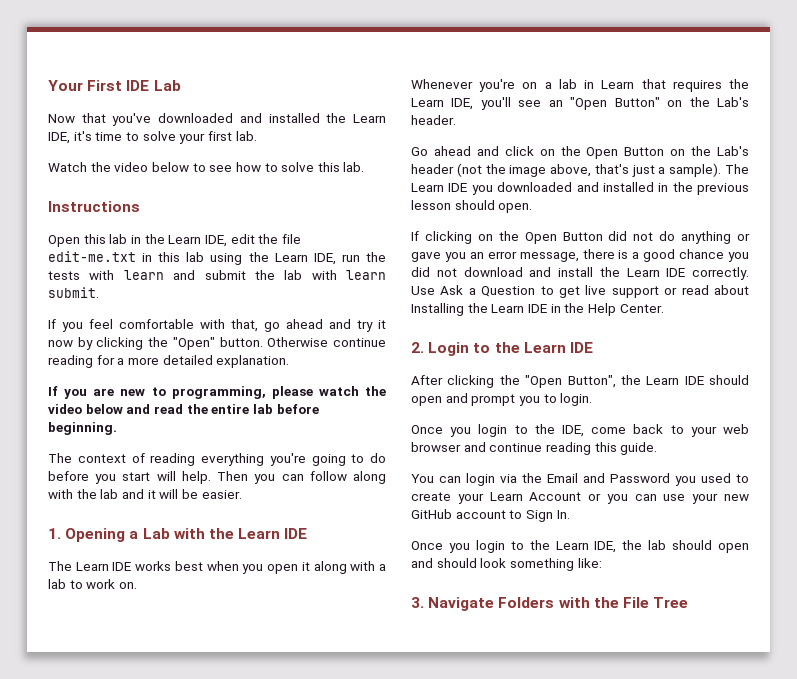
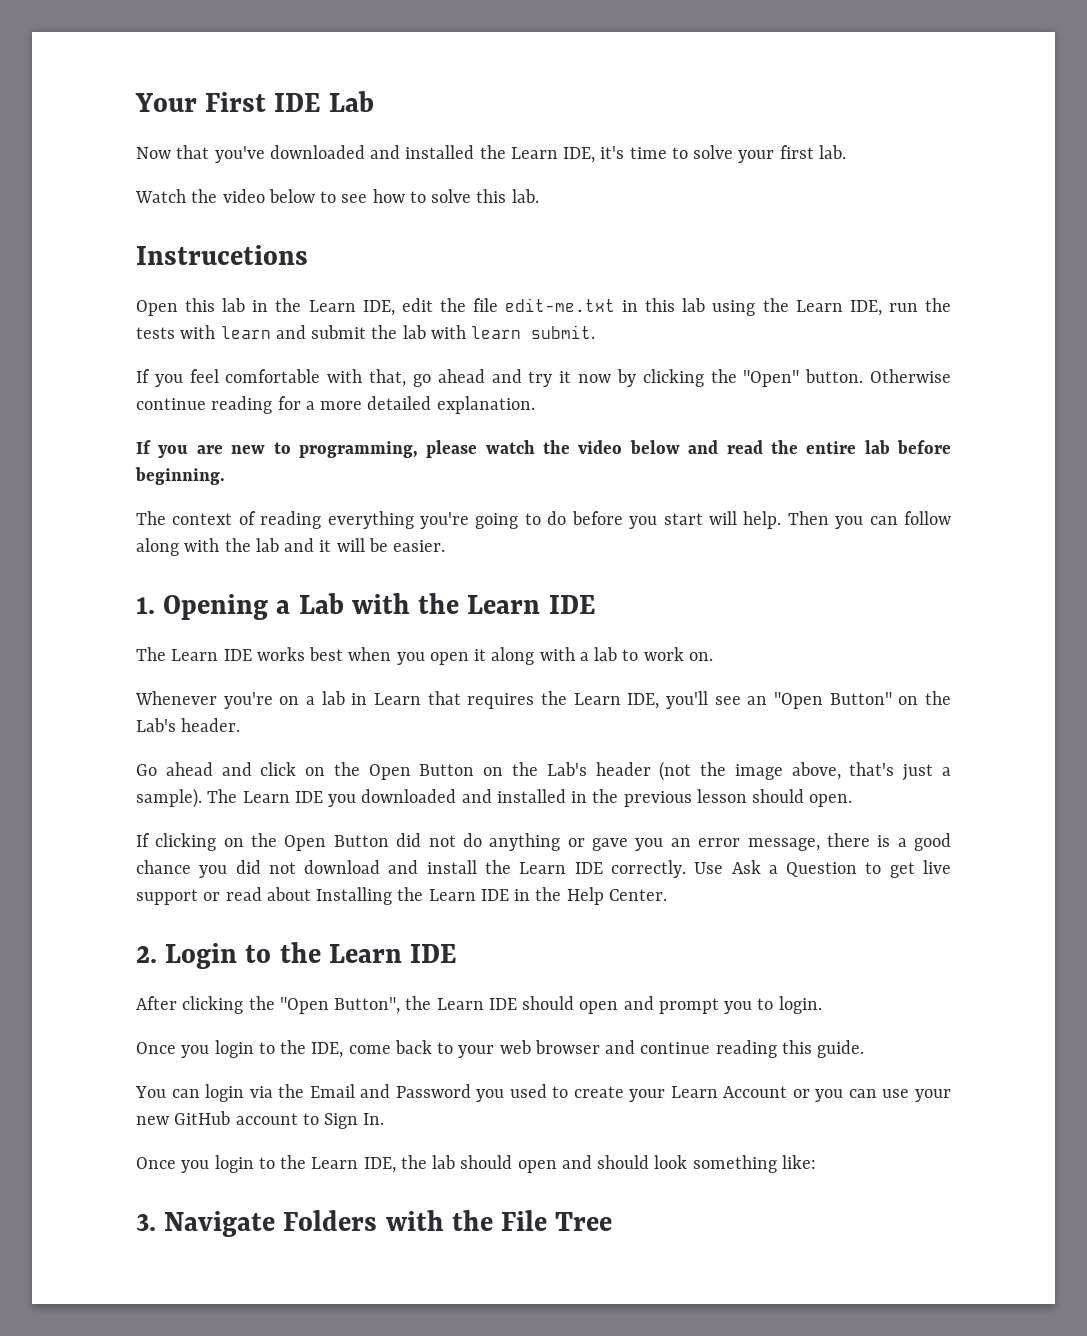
- Instructions
+ Instrucetions

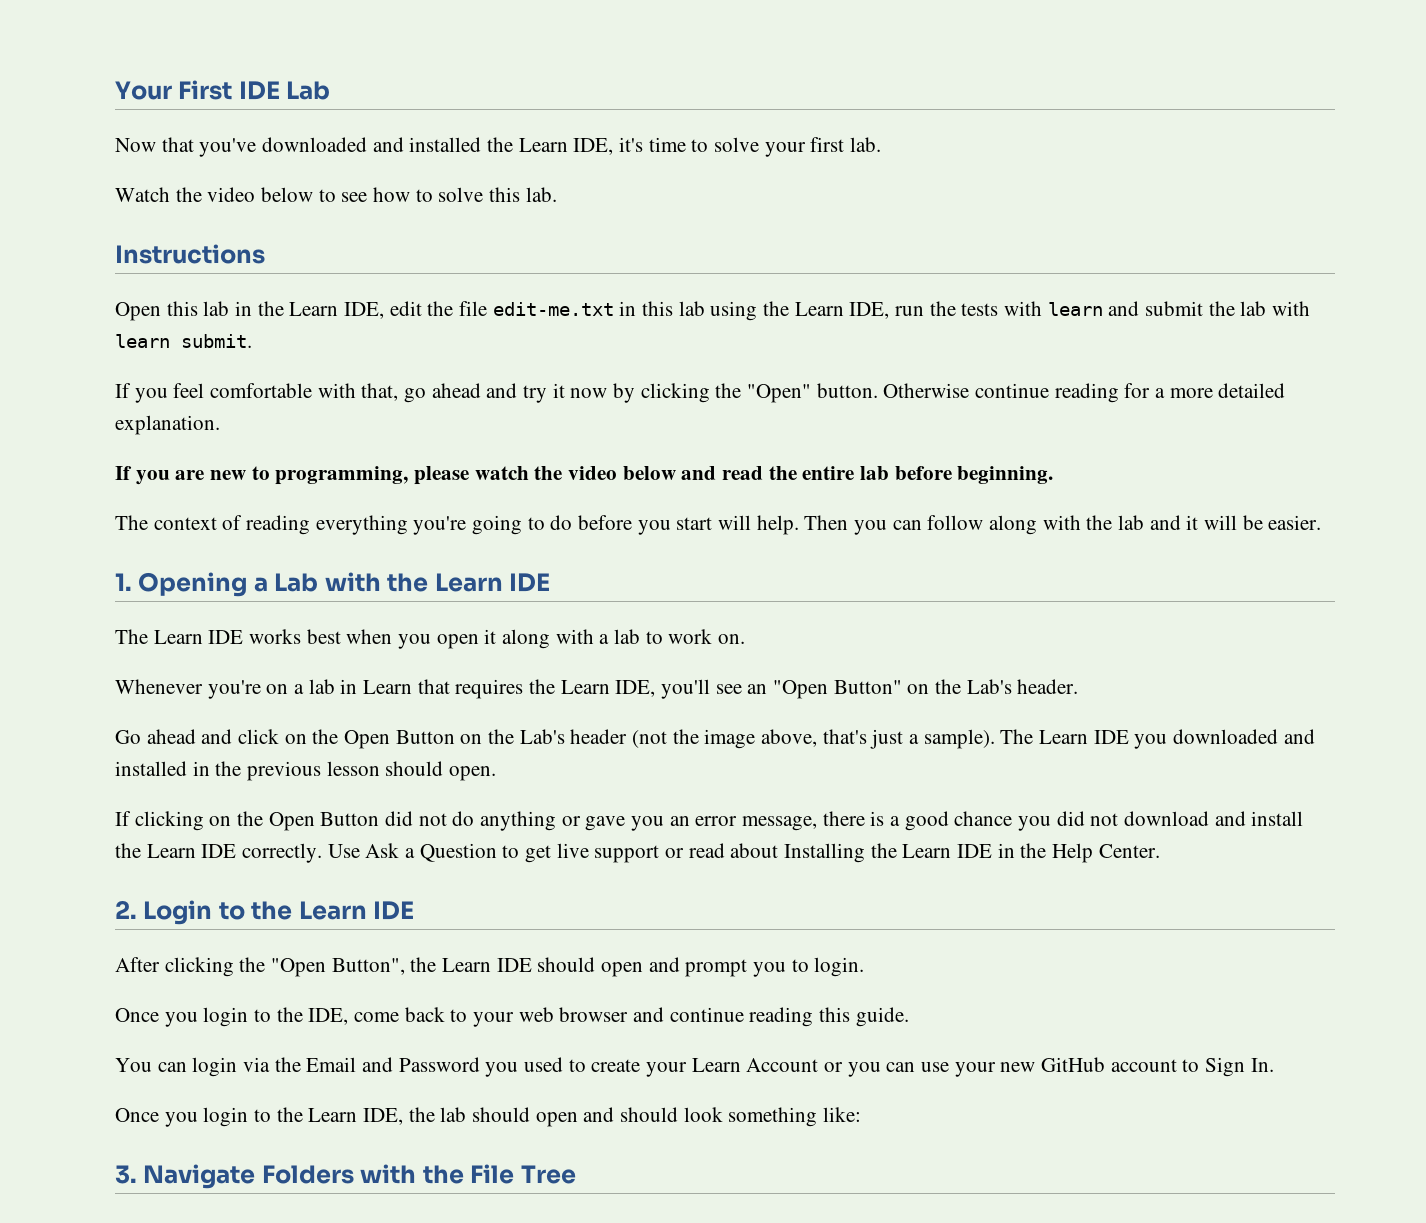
- Instrucetions
+ Instructions

